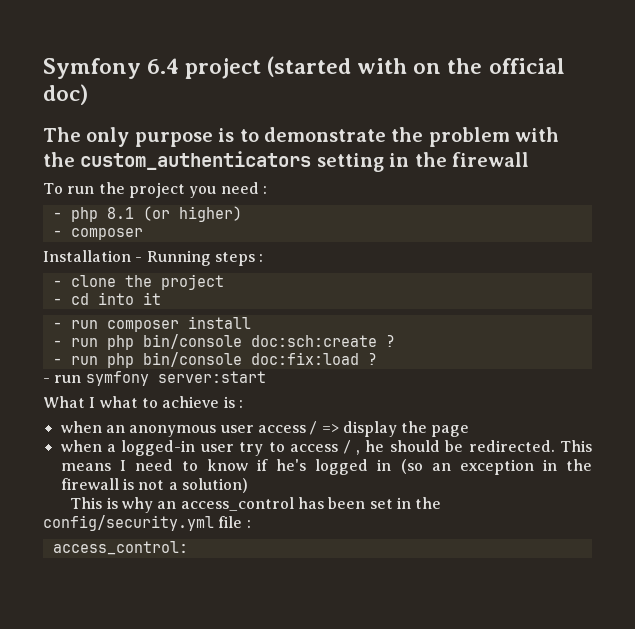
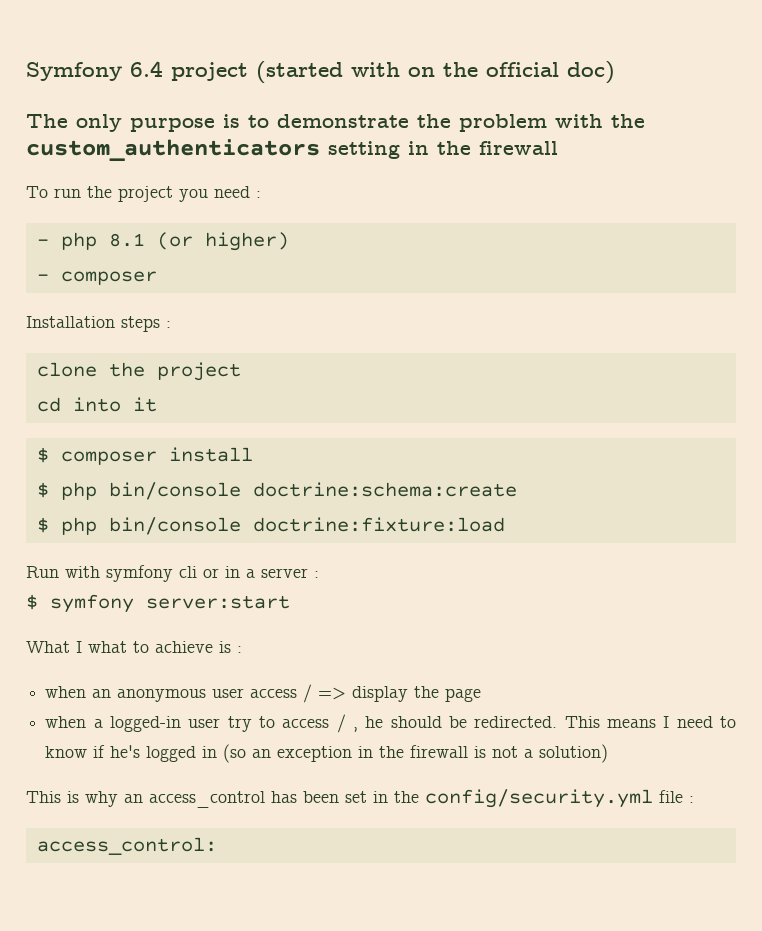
- Installation - Running steps :
+ Installation steps :
- - clone the project
+ clone the project
- - cd into it
+ cd into it
- - run composer install
+ $ composer install
- - run php bin/console doc:sch:create ?
- - run php bin/console doc:fix:load ?
- - run symfony server:start
+ $ php bin/console doctrine:schema:create
+ $ php bin/console doctrine:fixture:load
+ Run with symfony cli or in a server :
+ $ symfony server:start

